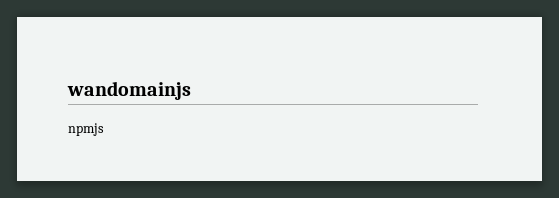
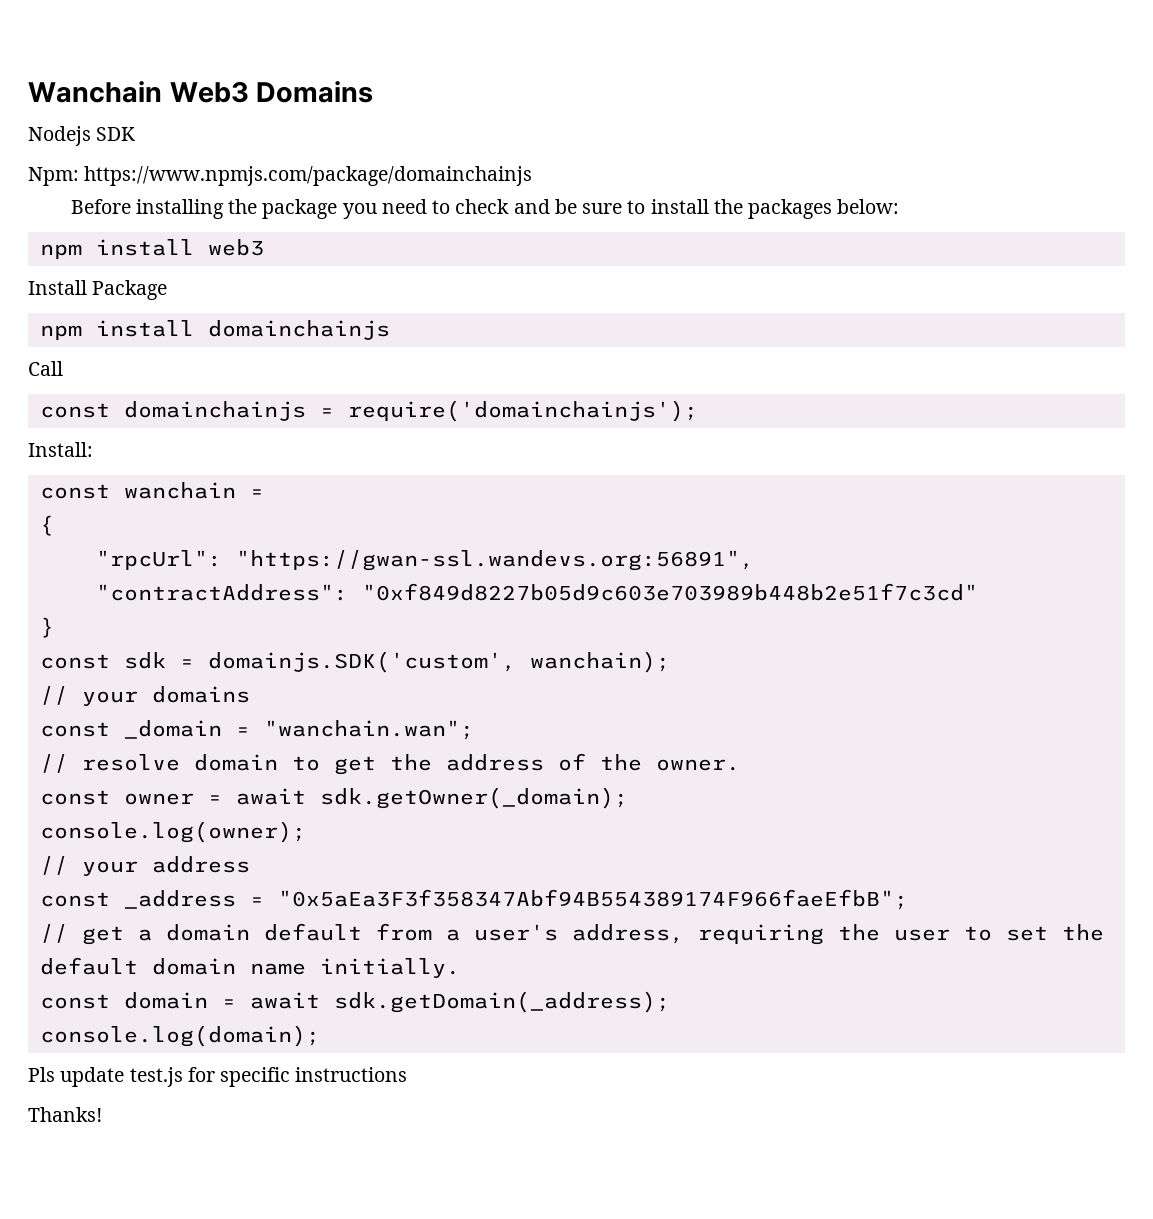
- wandomainjs
- npmjs
+ Wanchain Web3 Domains
+ Nodejs SDK
+ Npm: https://www.npmjs.com/package/domainchainjs
+ Before installing the package you need to check and be sure to install the packages below:
+ npm install web3
+ Install Package
+ npm install domainchainjs
+ Call
+ const domainchainjs = require('domainchainjs');
+ Install:
+ const wanchain =
+ {
+ "rpcUrl": "https://gwan-ssl.wandevs.org:56891",
+ "contractAddress": "0xf849d8227b05d9c603e703989b448b2e51f7c3cd"
+ }
+ const sdk = domainjs.SDK('custom', wanchain);
+ // your domains
+ const _domain = "wanchain.wan";
+ // resolve domain to get the address of the owner.
+ const owner = await sdk.getOwner(_domain);
+ console.log(owner);
+ // your address
+ const _address = "0x5aEa3F3f358347Abf94B554389174F966faeEfbB";
+ // get a domain default from a user's address, requiring the user to set the default domain name initially.
+ const domain = await sdk.getDomain(_address);
+ console.log(domain);
+ Pls update test.js for specific instructions
+ Thanks!

